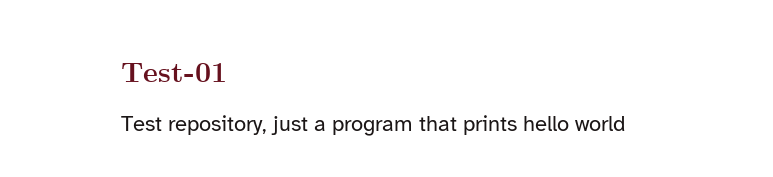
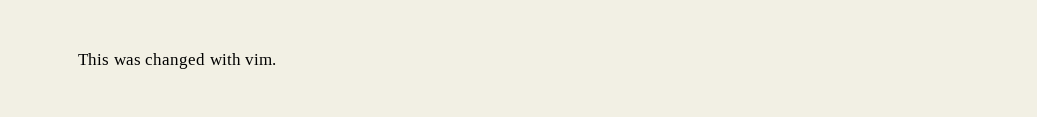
- Test-01
- Test repository, just a program that prints hello world
+ This was changed with vim.

